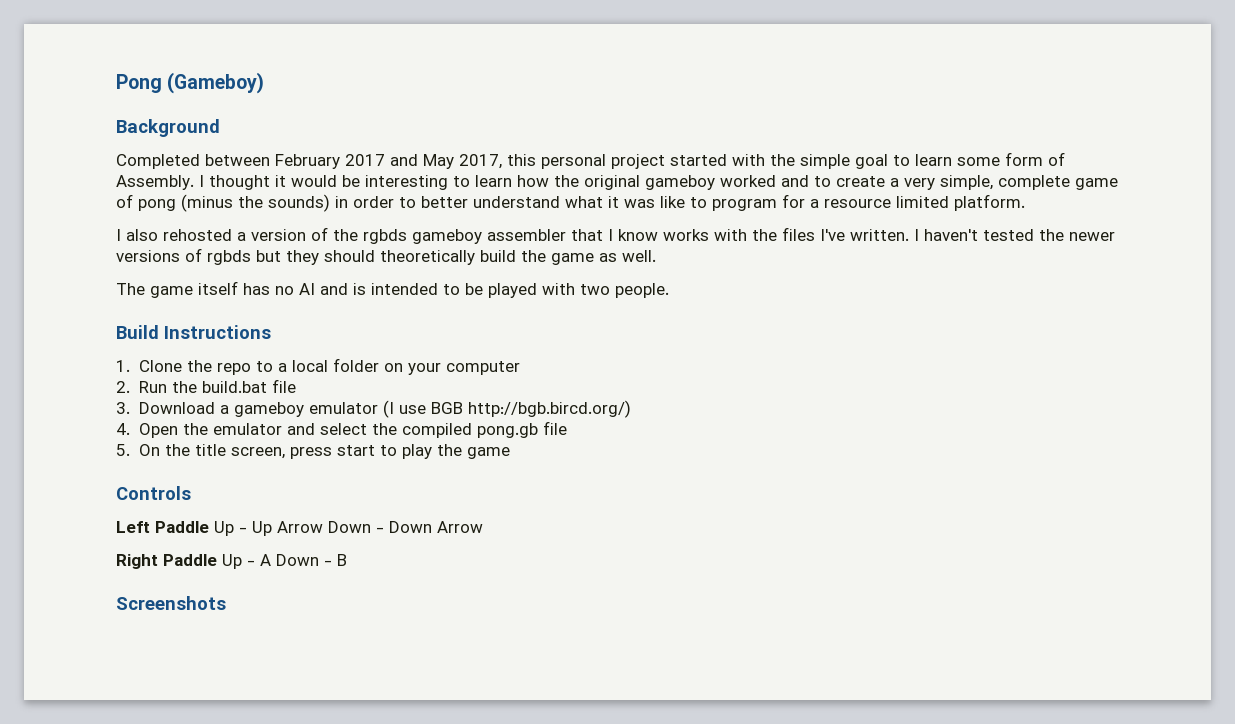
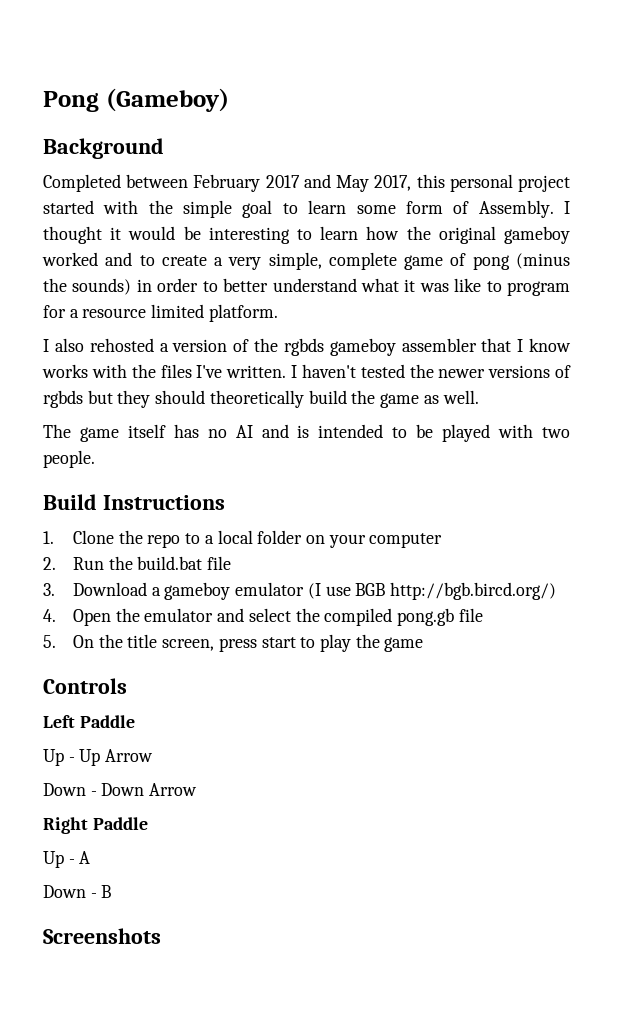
- Left Paddle Up - Up Arrow Down - Down Arrow
+ Left Paddle
+ Up - Up Arrow
+ Down - Down Arrow
- Right Paddle Up - A Down - B
+ Right Paddle
+ Up - A
+ Down - B

